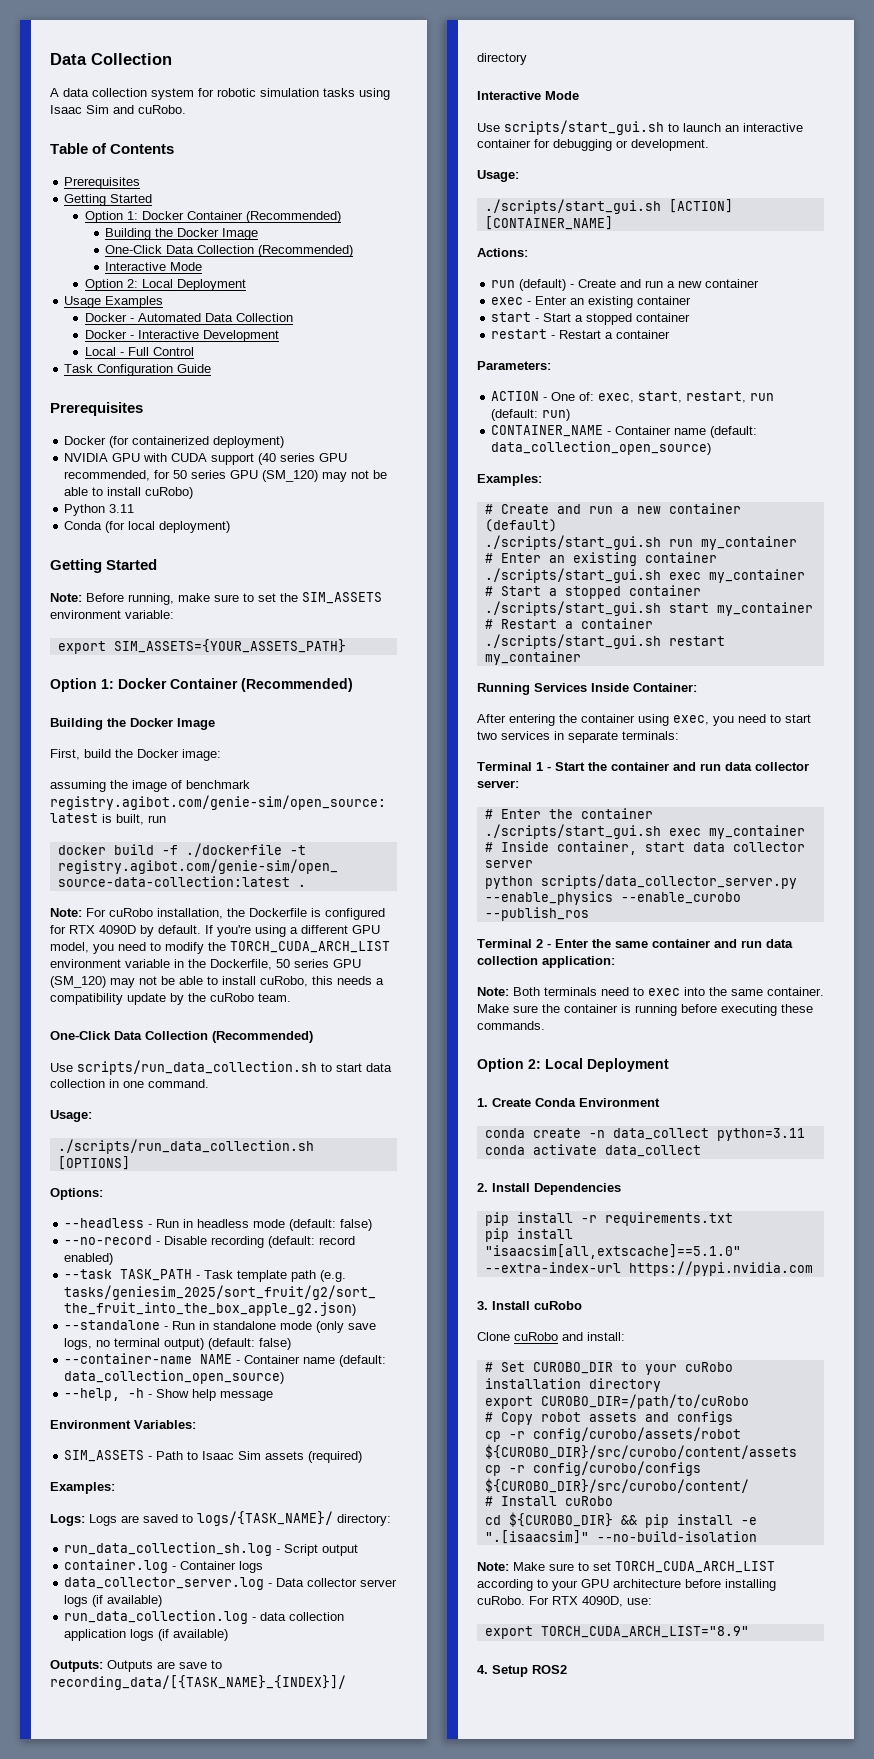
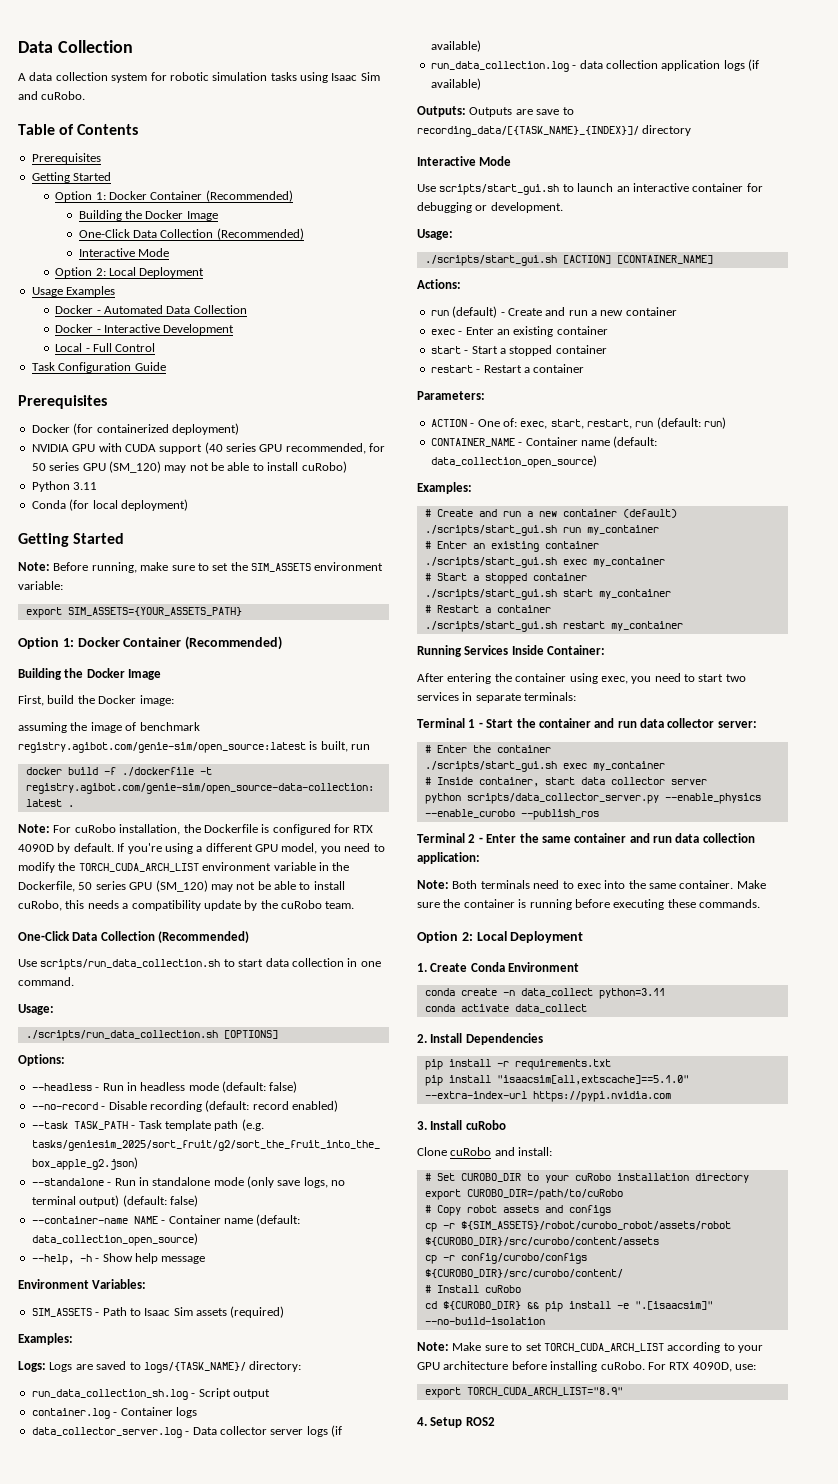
- cp -r config/curobo/assets/robot ${CUROBO_DIR}/src/curobo/content/assets
+ cp -r ${SIM_ASSETS}/robot/curobo_robot/assets/robot ${CUROBO_DIR}/src/curobo/content/assets

